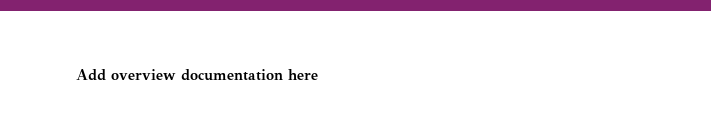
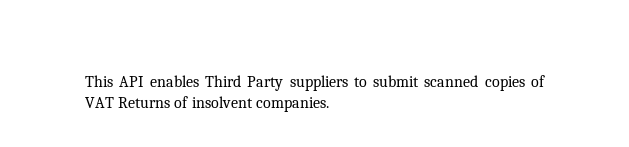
- Add overview documentation here
+ This API enables Third Party suppliers to submit scanned copies of VAT Returns of insolvent companies.

